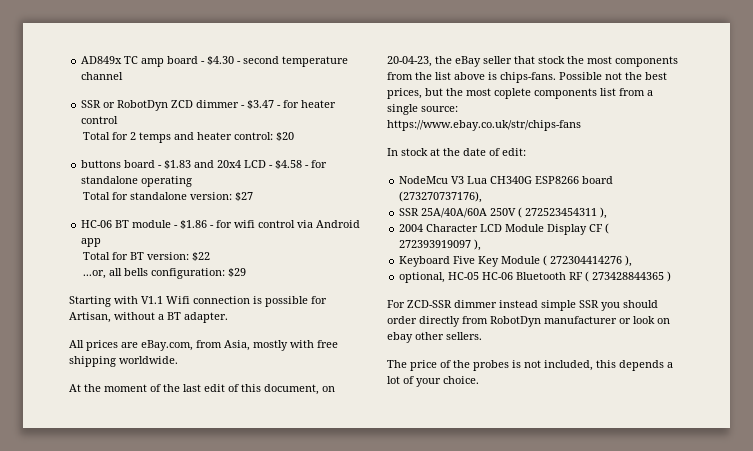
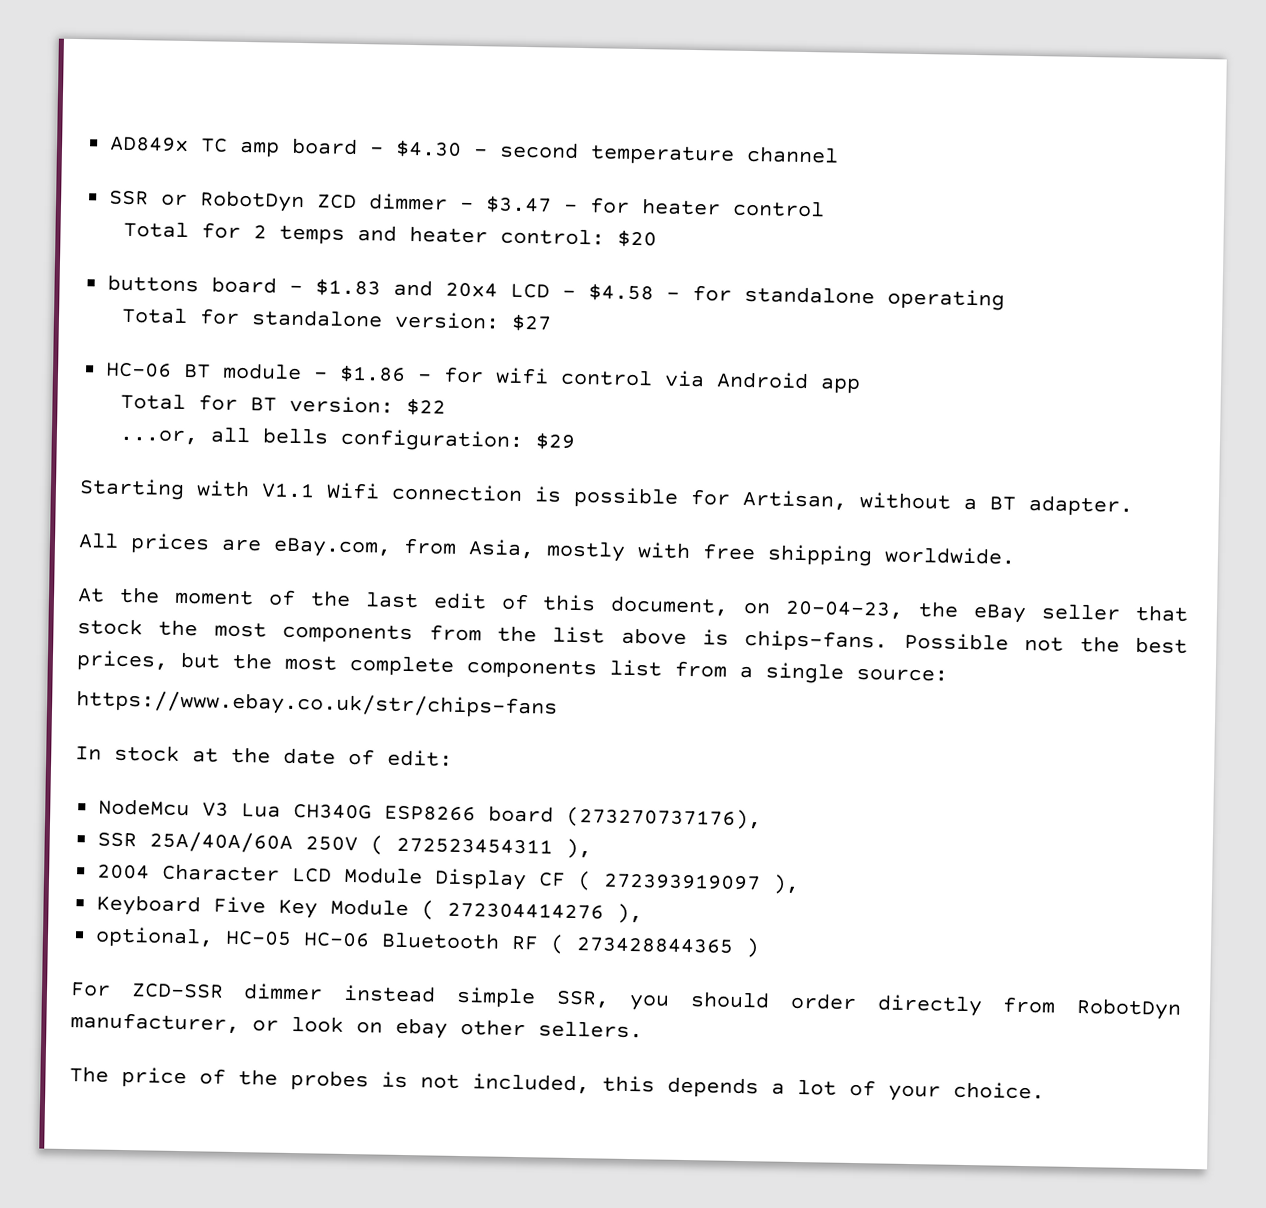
- Possible not the best prices, but the most coplete components list from a single source:
+ Possible not the best prices, but the most complete components list from a single source:
- For ZCD-SSR dimmer instead simple SSR you should order directly from RobotDyn manufacturer or look on ebay other sellers.
+ For ZCD-SSR dimmer instead simple SSR, you should order directly from RobotDyn manufacturer, or look on ebay other sellers.

